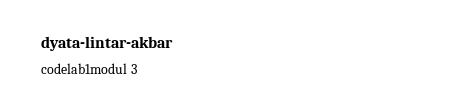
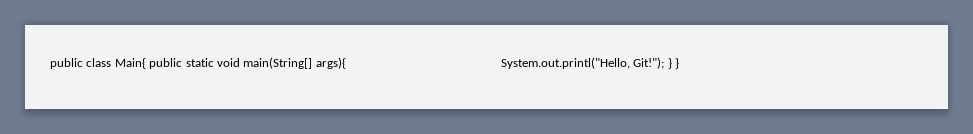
- dyata-lintar-akbar
- codelab1modul 3
+ public class Main{ public static void main(String[] args){ System.out.printl("Hello, Git!"); } }

